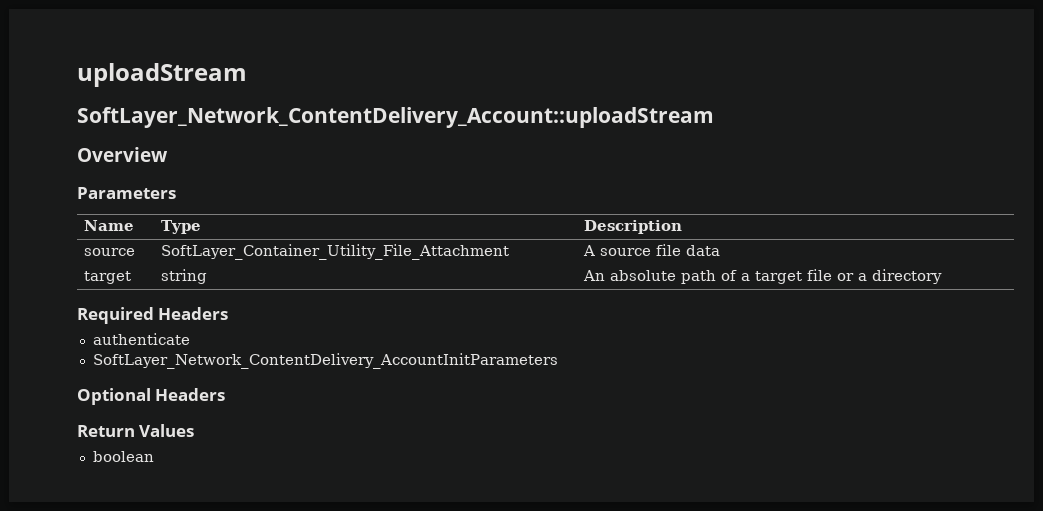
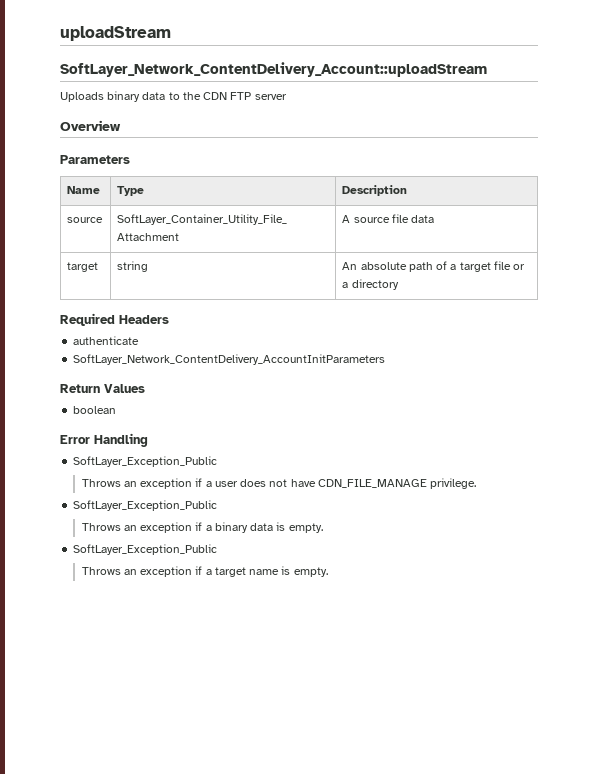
+ Uploads binary data to the CDN FTP server
- Optional Headers
+ Error Handling
+ SoftLayer_Exception_Public
+ Throws an exception if a user does not have CDN_FILE_MANAGE privilege.
+ SoftLayer_Exception_Public
+ Throws an exception if a binary data is empty.
+ SoftLayer_Exception_Public
+ Throws an exception if a target name is empty.

